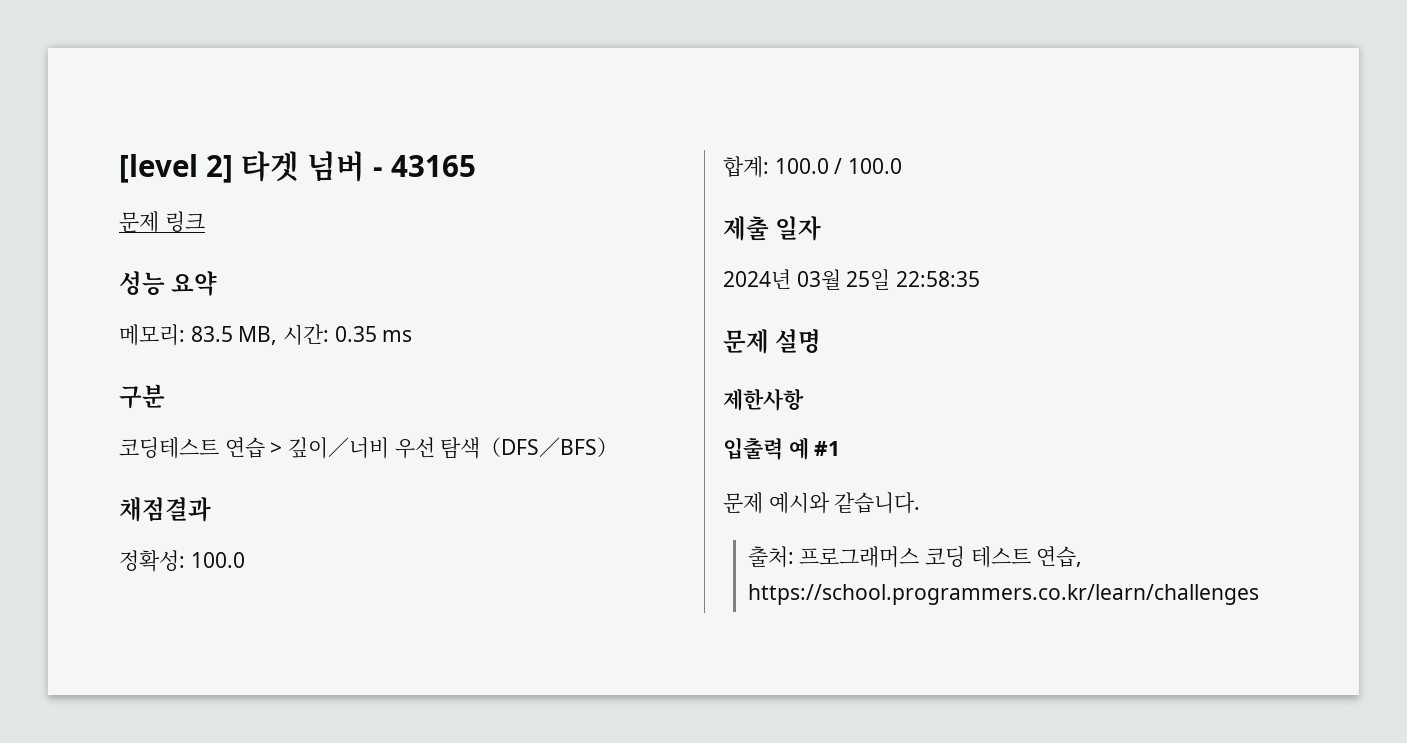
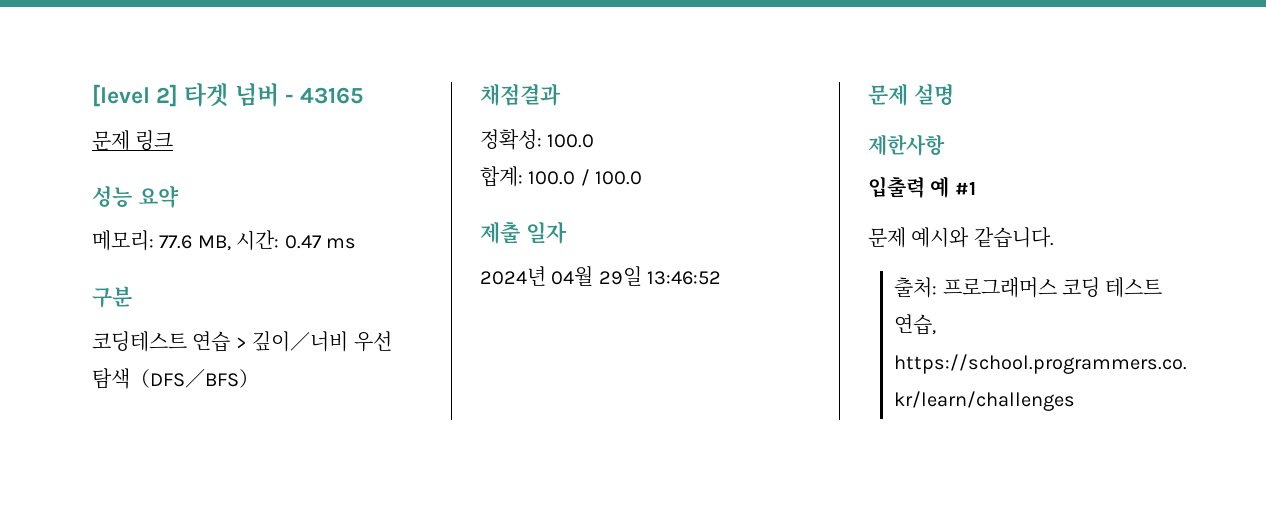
- 메모리: 83.5 MB, 시간: 0.35 ms
+ 메모리: 77.6 MB, 시간: 0.47 ms
- 2024년 03월 25일 22:58:35
+ 2024년 04월 29일 13:46:52

